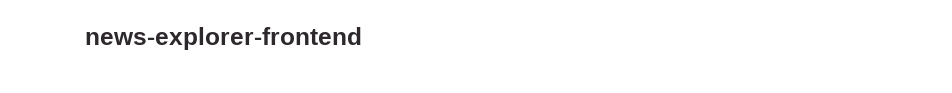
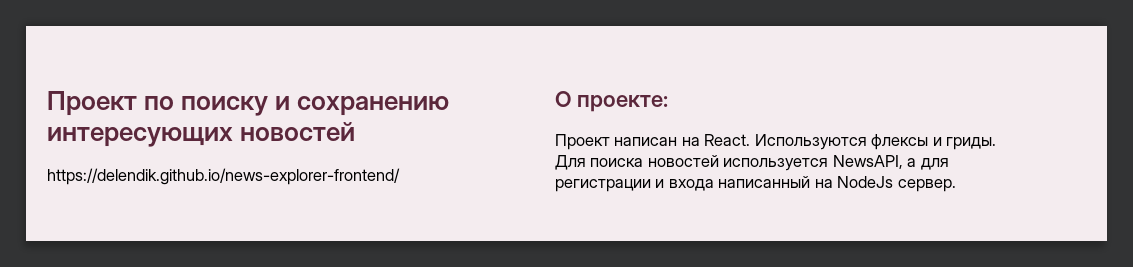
- news-explorer-frontend
+ Проект по поиску и сохранению интересующих новостей
+ https://delendik.github.io/news-explorer-frontend/
+ О проекте:
+ Проект написан на React. Используются флексы и гриды. Для поиска новостей используется NewsAPI, а для регистрации и входа написанный на NodeJs сервер.

